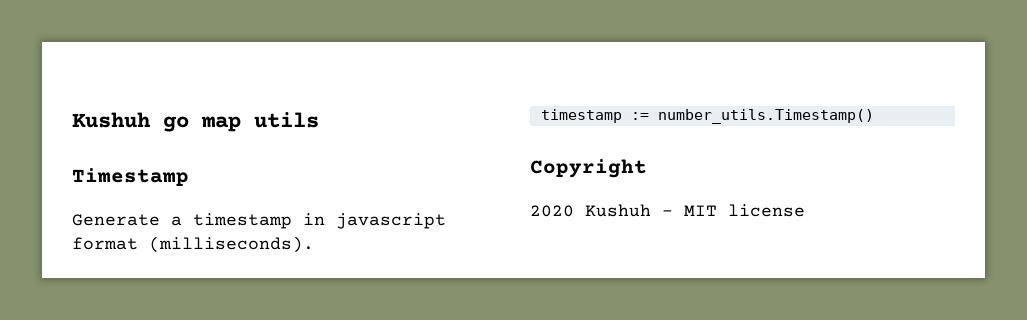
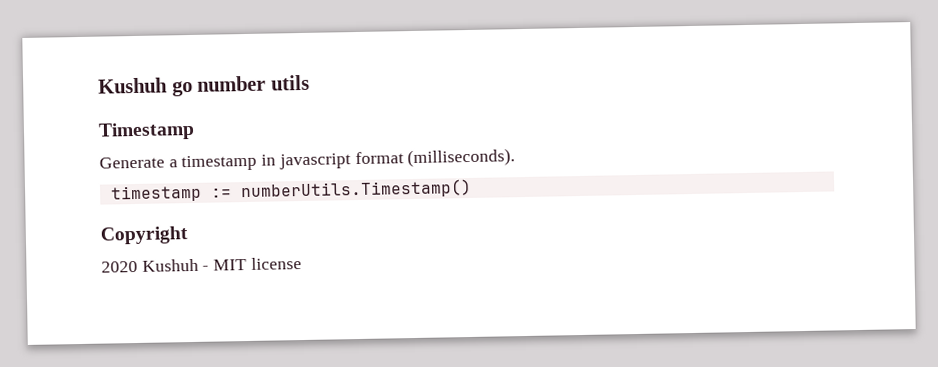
- Kushuh go map utils
+ Kushuh go number utils
- timestamp := number_utils.Timestamp()
+ timestamp := numberUtils.Timestamp()

